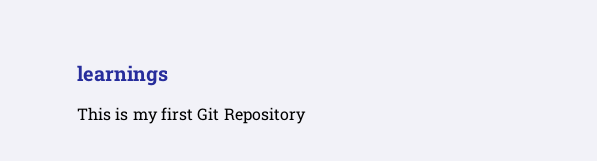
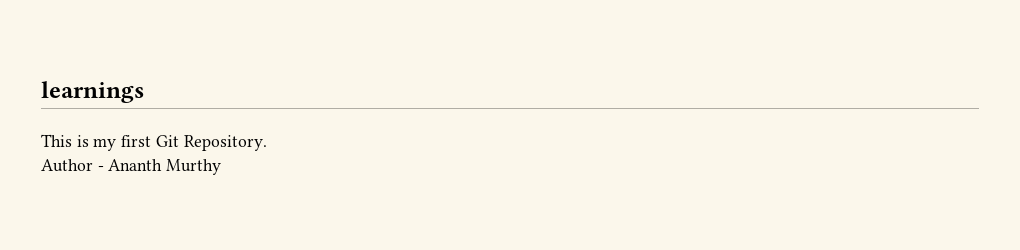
- This is my first Git Repository
+ This is my first Git Repository.
+ Author - Ananth Murthy

